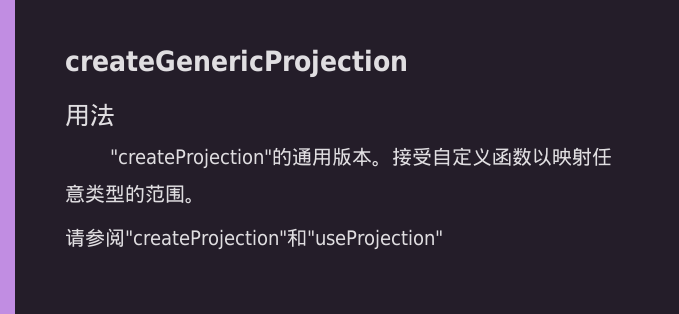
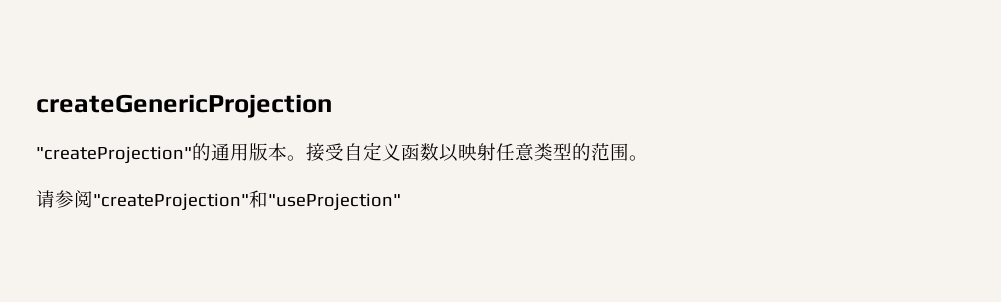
- 用法

